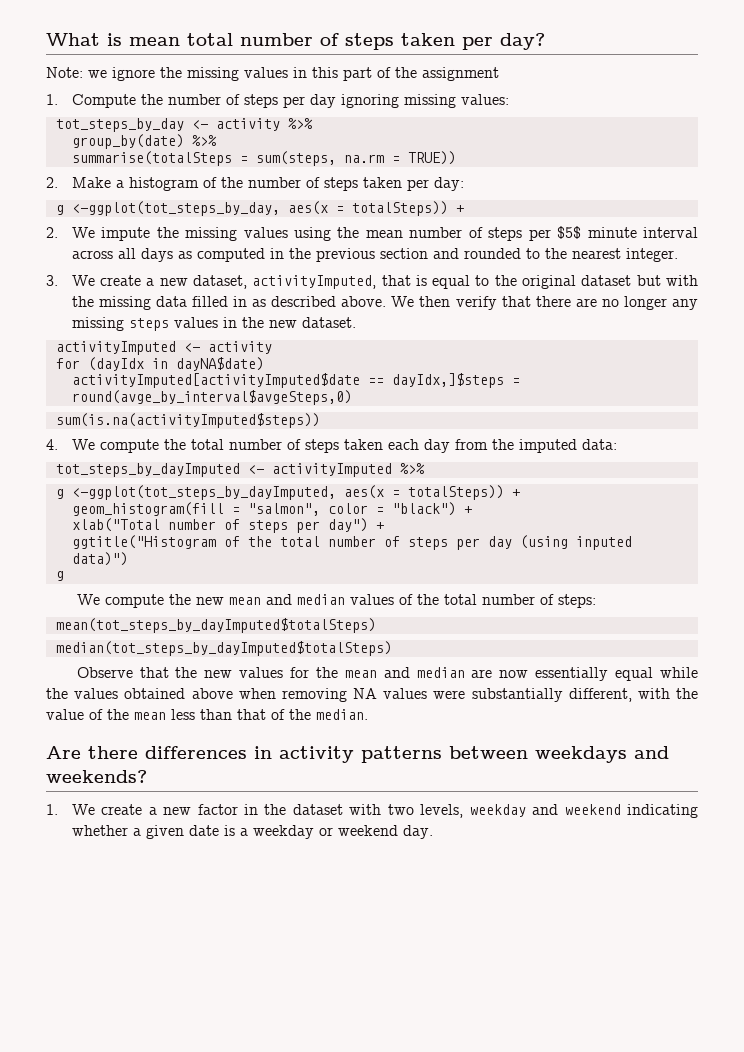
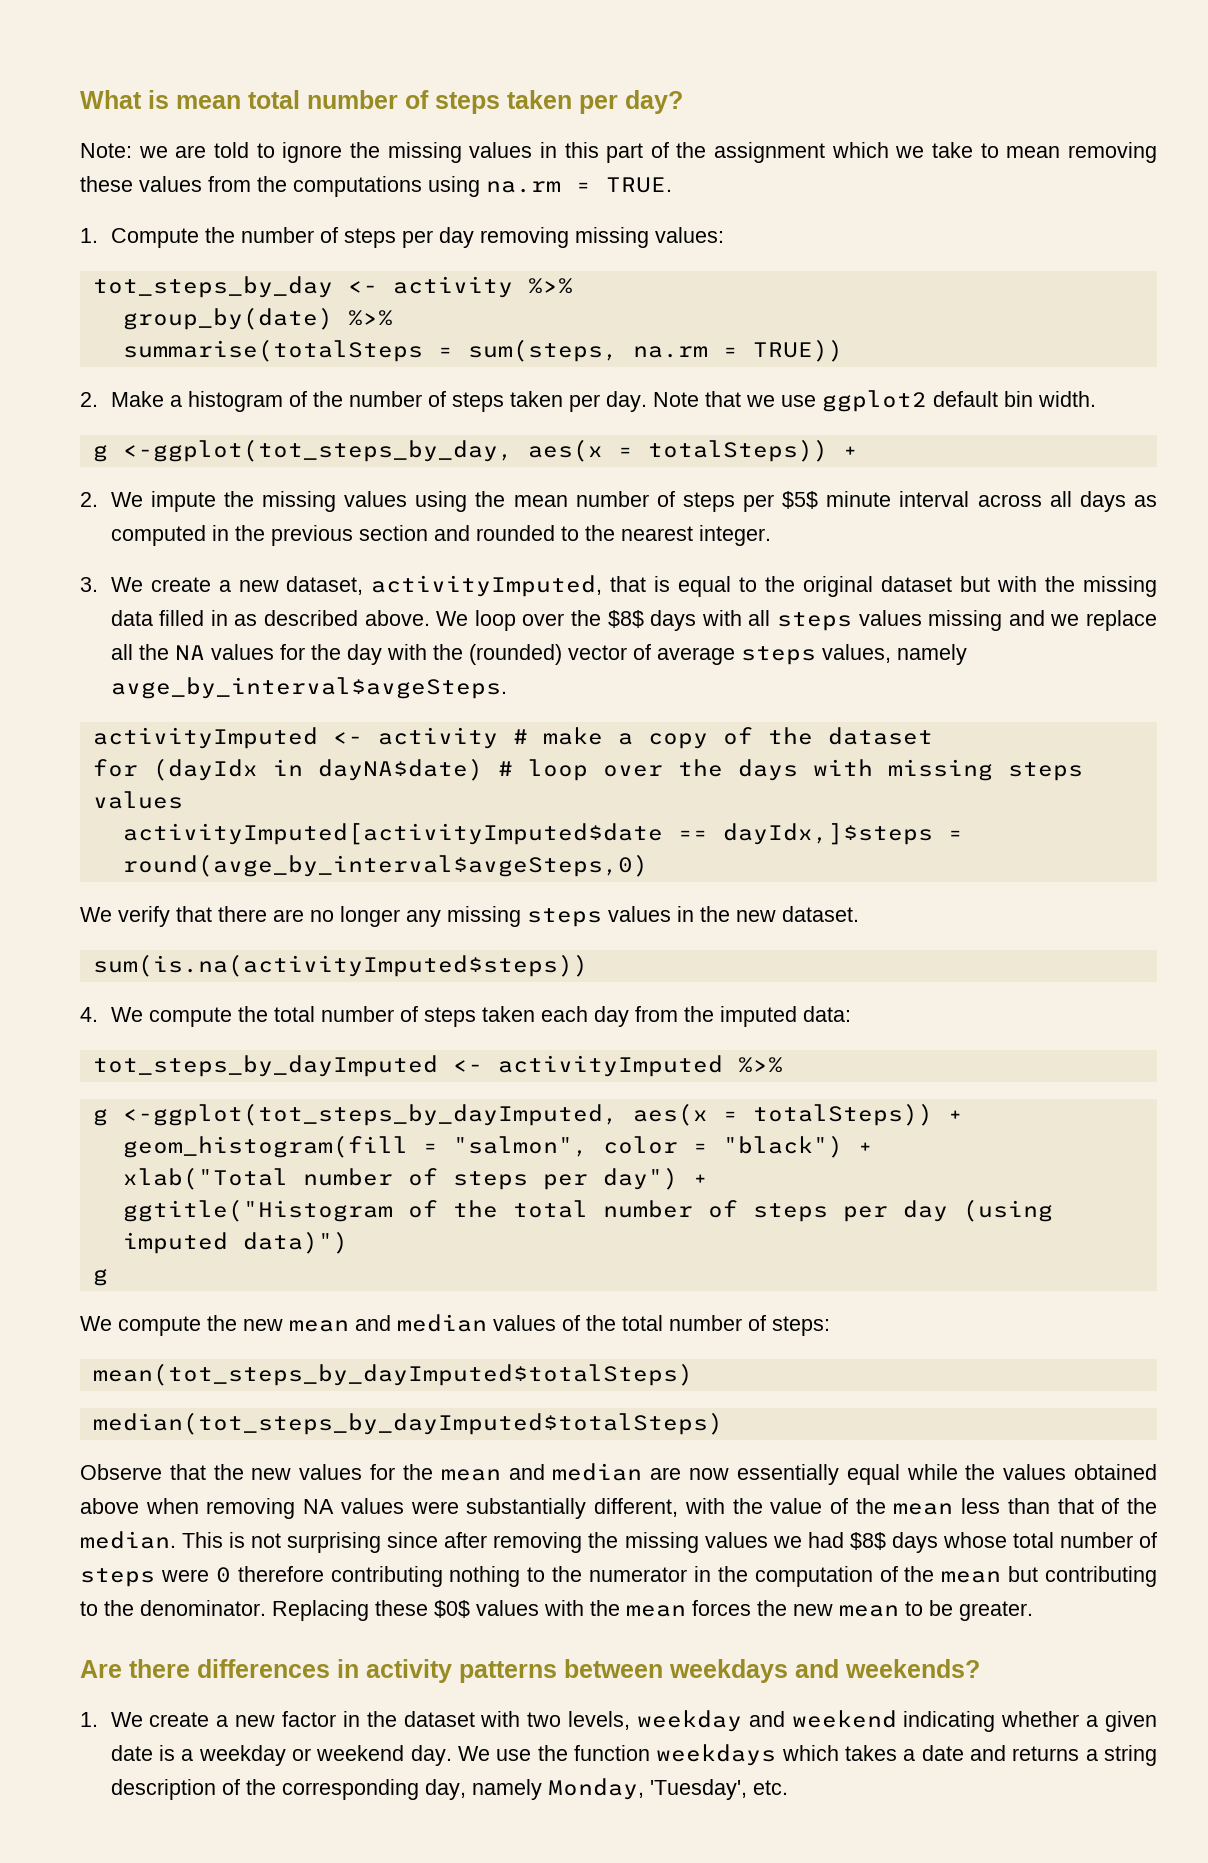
- Note: we ignore the missing values in this part of the assignment
+ Note: we are told to ignore the missing values in this part of the assignment which we take to mean removing these values from the computations using na.rm = TRUE.
- 1. Compute the number of steps per day ignoring missing values:
+ 1. Compute the number of steps per day removing missing values:
- 2. Make a histogram of the number of steps taken per day:
+ 2. Make a histogram of the number of steps taken per day. Note that we use ggplot2 default bin width.
- We then verify that there are no longer any missing steps values in the new dataset.
+ We loop over the $8$ days with all steps values missing and we replace all the NA values for the day with the (rounded) vector of average steps values, namely avge_by_interval$avgeSteps.
+ activityImputed <- activity # make a copy of the dataset
+ for (dayIdx in dayNA$date) # loop over the days with missing steps values
+ activityImputed[activityImputed$date == dayIdx,]$steps = round(avge_by_interval$avgeSteps,0)
+ We verify that there are no longer any missing steps values in the new dataset.
- activityImputed <- activity
- for (dayIdx in dayNA$date)
- activityImputed[activityImputed$date == dayIdx,]$steps = round(avge_by_interval$avgeSteps,0)
- ggtitle("Histogram of the total number of steps per day (using inputed data)")
+ ggtitle("Histogram of the total number of steps per day (using imputed data)")
+ This is not surprising since after removing the missing values we had $8$ days whose total number of steps were 0 therefore contributing nothing to the numerator in the computation of the mean but contributing to the denominator. Replacing these $0$ values with the mean forces the new mean to be greater.
+ We use the function weekdays which takes a date and returns a string description of the corresponding day, namely Monday, 'Tuesday', etc.

